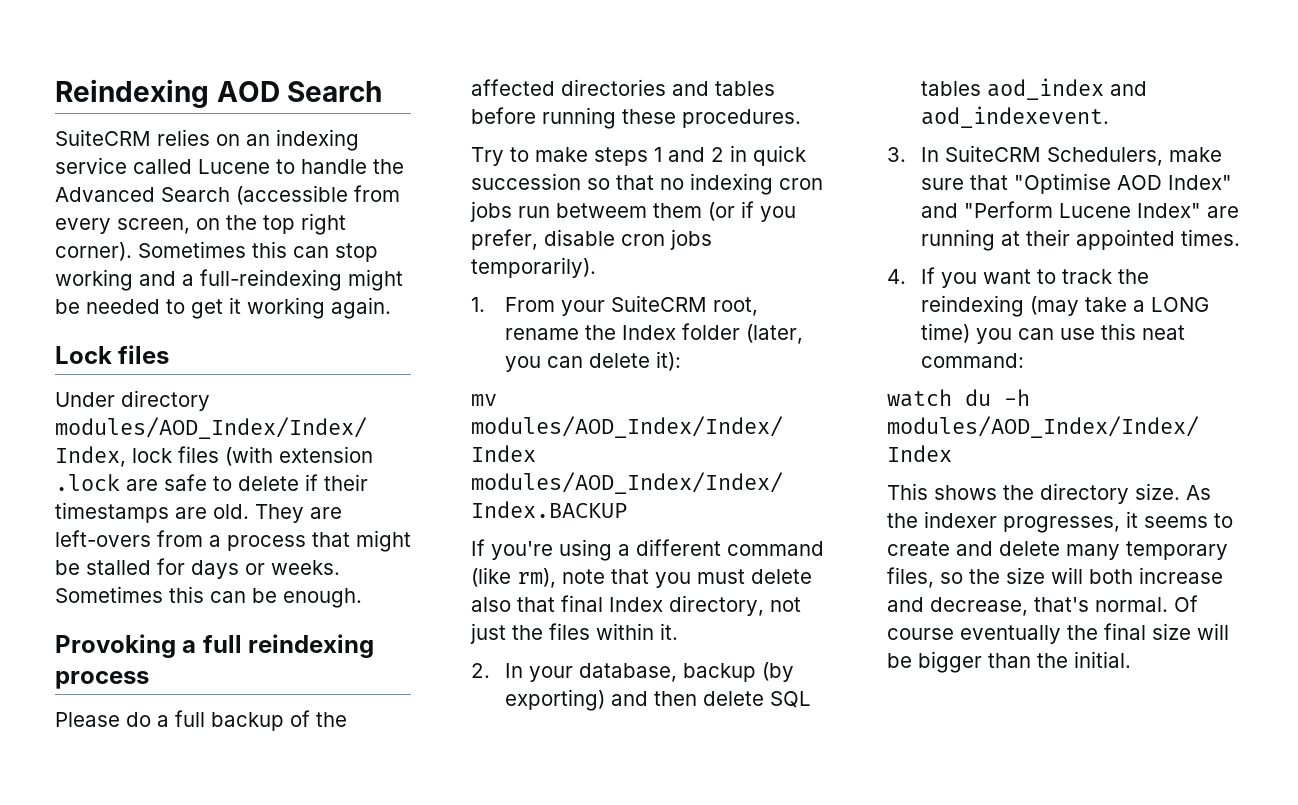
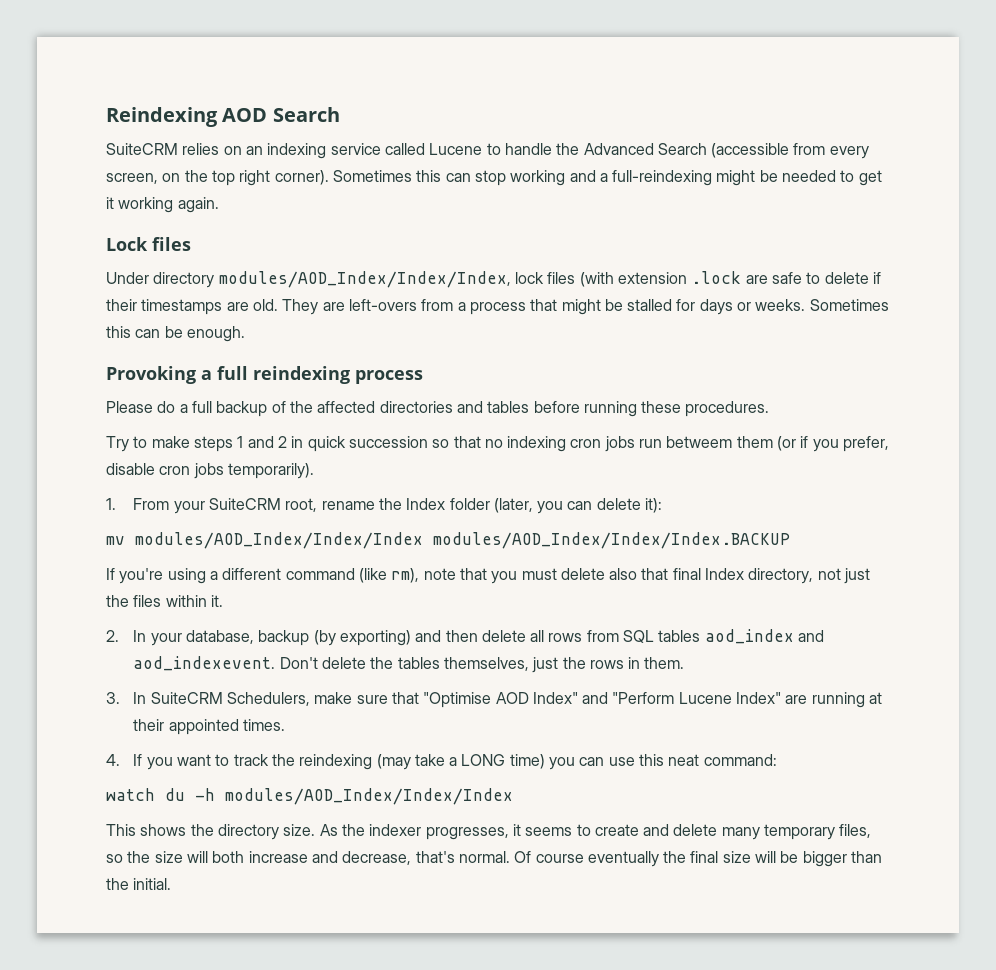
- 2. In your database, backup (by exporting) and then delete SQL tables aod_index and aod_indexevent.
+ 2. In your database, backup (by exporting) and then delete all rows from SQL tables aod_index and aod_indexevent. Don't delete the tables themselves, just the rows in them.

